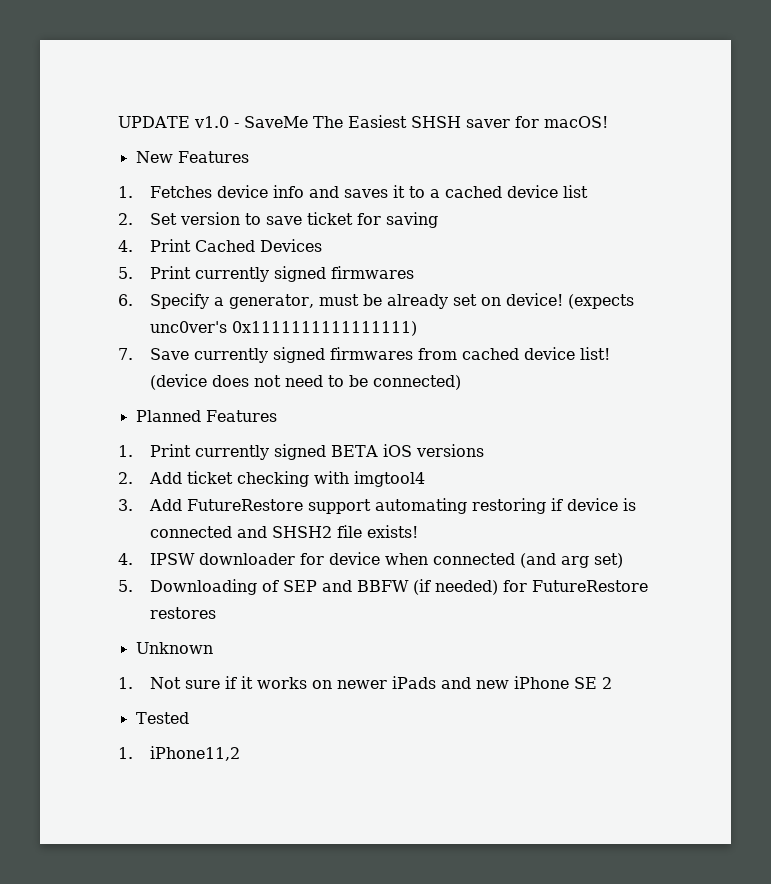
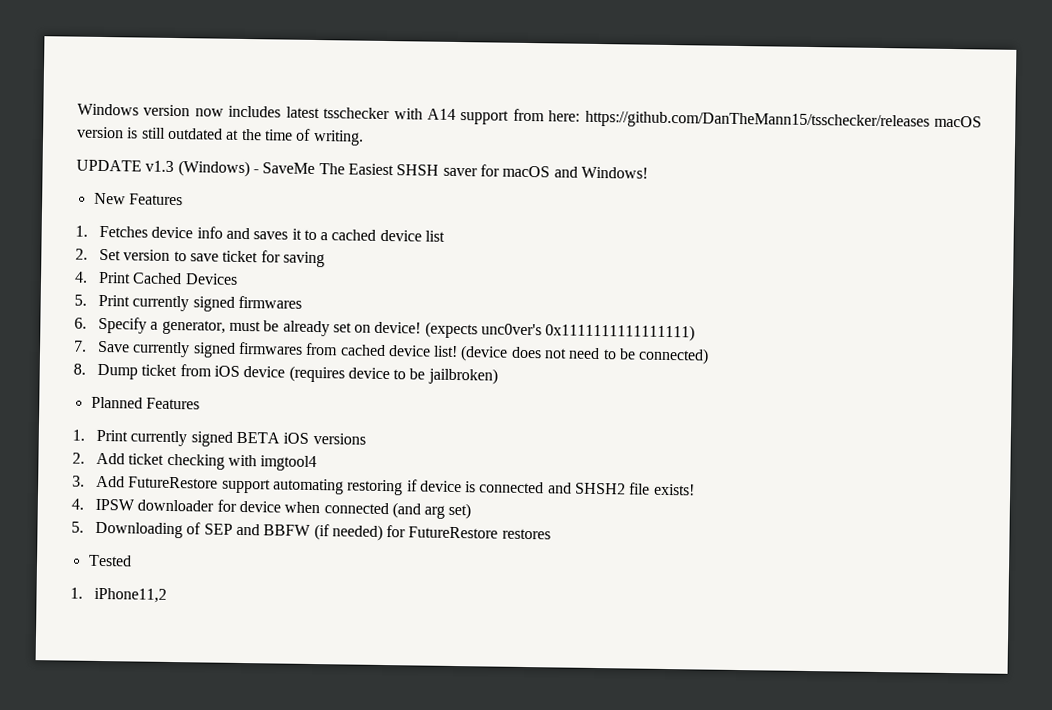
- UPDATE v1.0 - SaveMe The Easiest SHSH saver for macOS!
+ Windows version now includes latest tsschecker with A14 support from here: https://github.com/DanTheMann15/tsschecker/releases macOS version is still outdated at the time of writing.
+ UPDATE v1.3 (Windows) - SaveMe The Easiest SHSH saver for macOS and Windows!
+ 8. Dump ticket from iOS device (requires device to be jailbroken)
- Unknown
- 1. Not sure if it works on newer iPads and new iPhone SE 2

